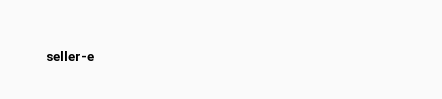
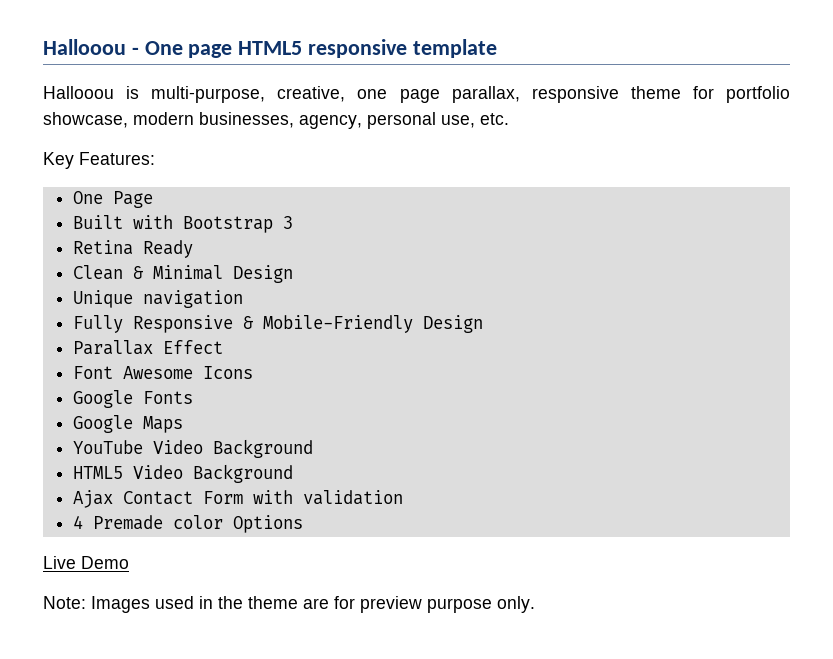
- seller-e
+ Hallooou - One page HTML5 responsive template
+ Hallooou is multi-purpose, creative, one page parallax, responsive theme for portfolio showcase, modern businesses, agency, personal use, etc.
+ Key Features:
+ One Page
+ Built with Bootstrap 3
+ Retina Ready
+ Clean & Minimal Design
+ Unique navigation
+ Fully Responsive & Mobile-Friendly Design
+ Parallax Effect
+ Font Awesome Icons
+ Google Fonts
+ Google Maps
+ YouTube Video Background
+ HTML5 Video Background
+ Ajax Contact Form with validation
+ 4 Premade color Options
+ Live Demo
+ Note: Images used in the theme are for preview purpose only.

